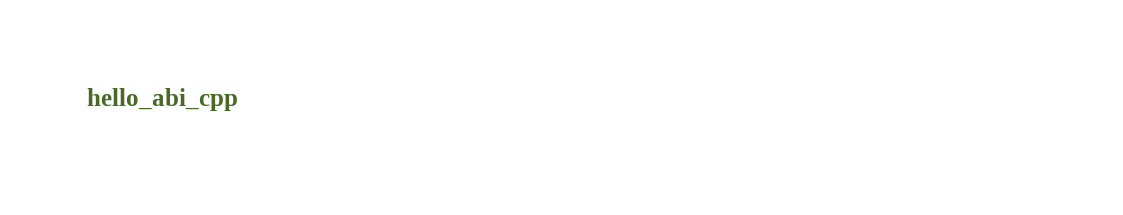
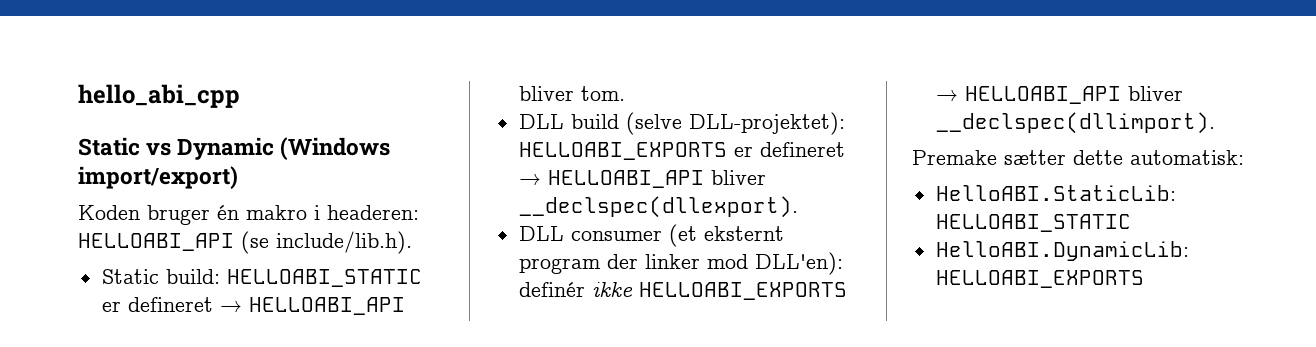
+ Static vs Dynamic (Windows import/export)
+ Koden bruger én makro i headeren: HELLOABI_API (se include/lib.h).
+ Static build: HELLOABI_STATIC er defineret → HELLOABI_API bliver tom.
+ DLL build (selve DLL-projektet): HELLOABI_EXPORTS er defineret → HELLOABI_API bliver __declspec(dllexport).
+ DLL consumer (et eksternt program der linker mod DLL'en): definér ikke HELLOABI_EXPORTS → HELLOABI_API bliver __declspec(dllimport).
+ Premake sætter dette automatisk:
+ HelloABI.StaticLib: HELLOABI_STATIC
+ HelloABI.DynamicLib: HELLOABI_EXPORTS

